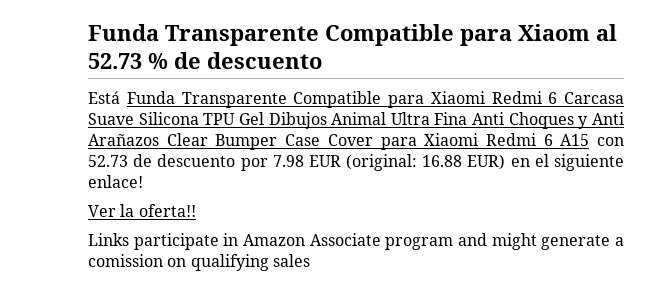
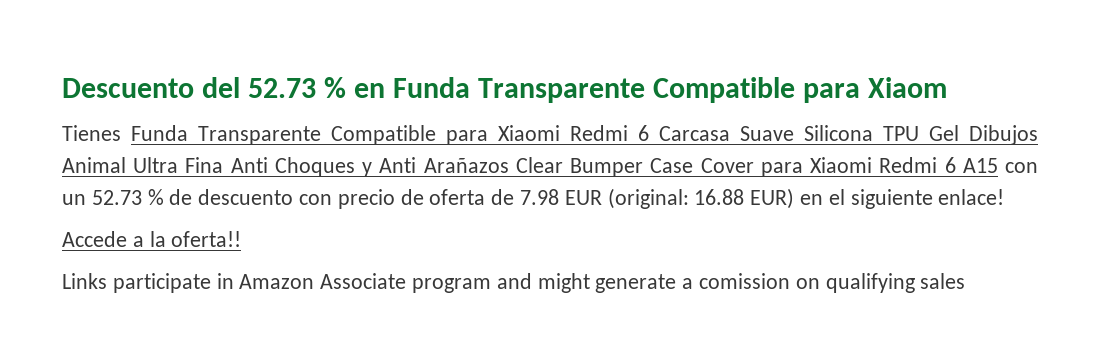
- Funda Transparente Compatible para Xiaom al 52.73 % de descuento
- Está Funda Transparente Compatible para Xiaomi Redmi 6 Carcasa Suave Silicona TPU Gel Dibujos Animal Ultra Fina Anti Choques y Anti Arañazos Clear Bumper Case Cover para Xiaomi Redmi 6 A15 con 52.73 de descuento por 7.98 EUR (original: 16.88 EUR) en el siguiente enlace!
+ Descuento del 52.73 % en Funda Transparente Compatible para Xiaom
+ Tienes Funda Transparente Compatible para Xiaomi Redmi 6 Carcasa Suave Silicona TPU Gel Dibujos Animal Ultra Fina Anti Choques y Anti Arañazos Clear Bumper Case Cover para Xiaomi Redmi 6 A15 con un 52.73 % de descuento con precio de oferta de 7.98 EUR (original: 16.88 EUR) en el siguiente enlace!
- Ver la oferta!!
+ Accede a la oferta!!

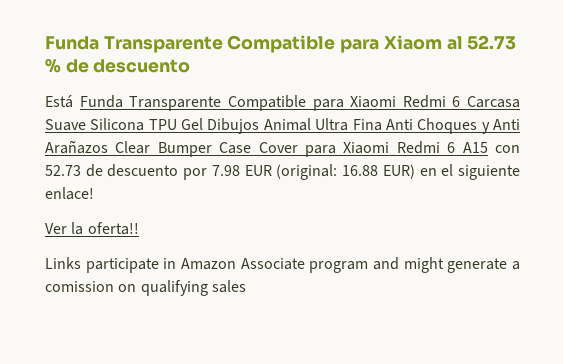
- Descuento del 52.73 % en Funda Transparente Compatible para Xiaom
- Tienes Funda Transparente Compatible para Xiaomi Redmi 6 Carcasa Suave Silicona TPU Gel Dibujos Animal Ultra Fina Anti Choques y Anti Arañazos Clear Bumper Case Cover para Xiaomi Redmi 6 A15 con un 52.73 % de descuento con precio de oferta de 7.98 EUR (original: 16.88 EUR) en el siguiente enlace!
+ Funda Transparente Compatible para Xiaom al 52.73 % de descuento
+ Está Funda Transparente Compatible para Xiaomi Redmi 6 Carcasa Suave Silicona TPU Gel Dibujos Animal Ultra Fina Anti Choques y Anti Arañazos Clear Bumper Case Cover para Xiaomi Redmi 6 A15 con 52.73 de descuento por 7.98 EUR (original: 16.88 EUR) en el siguiente enlace!
- Accede a la oferta!!
+ Ver la oferta!!

